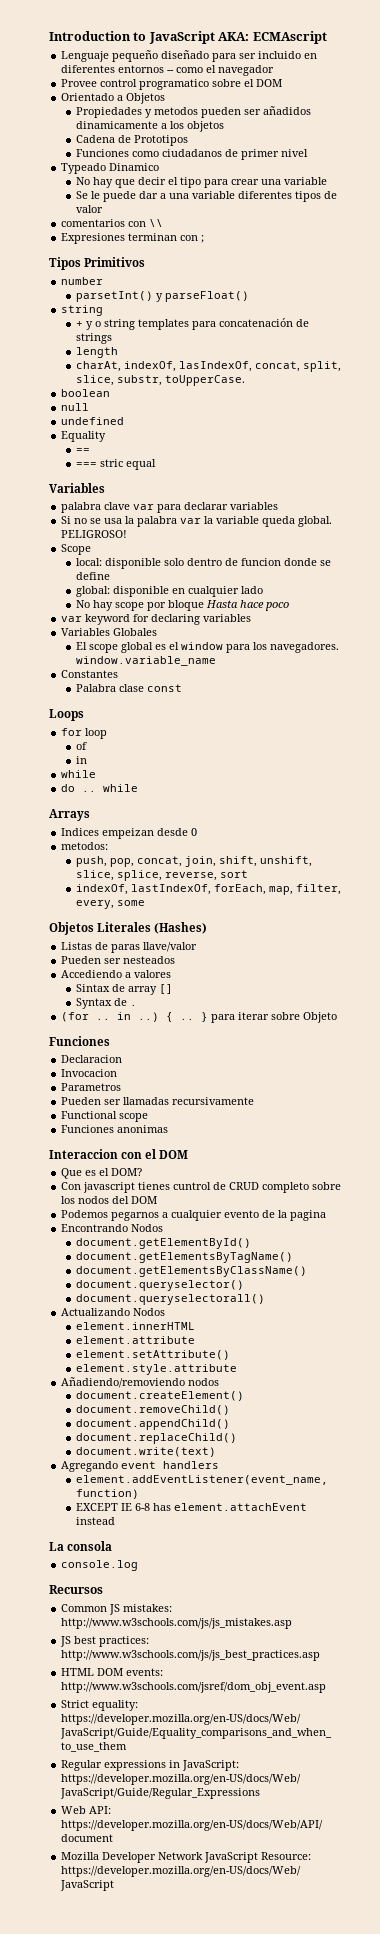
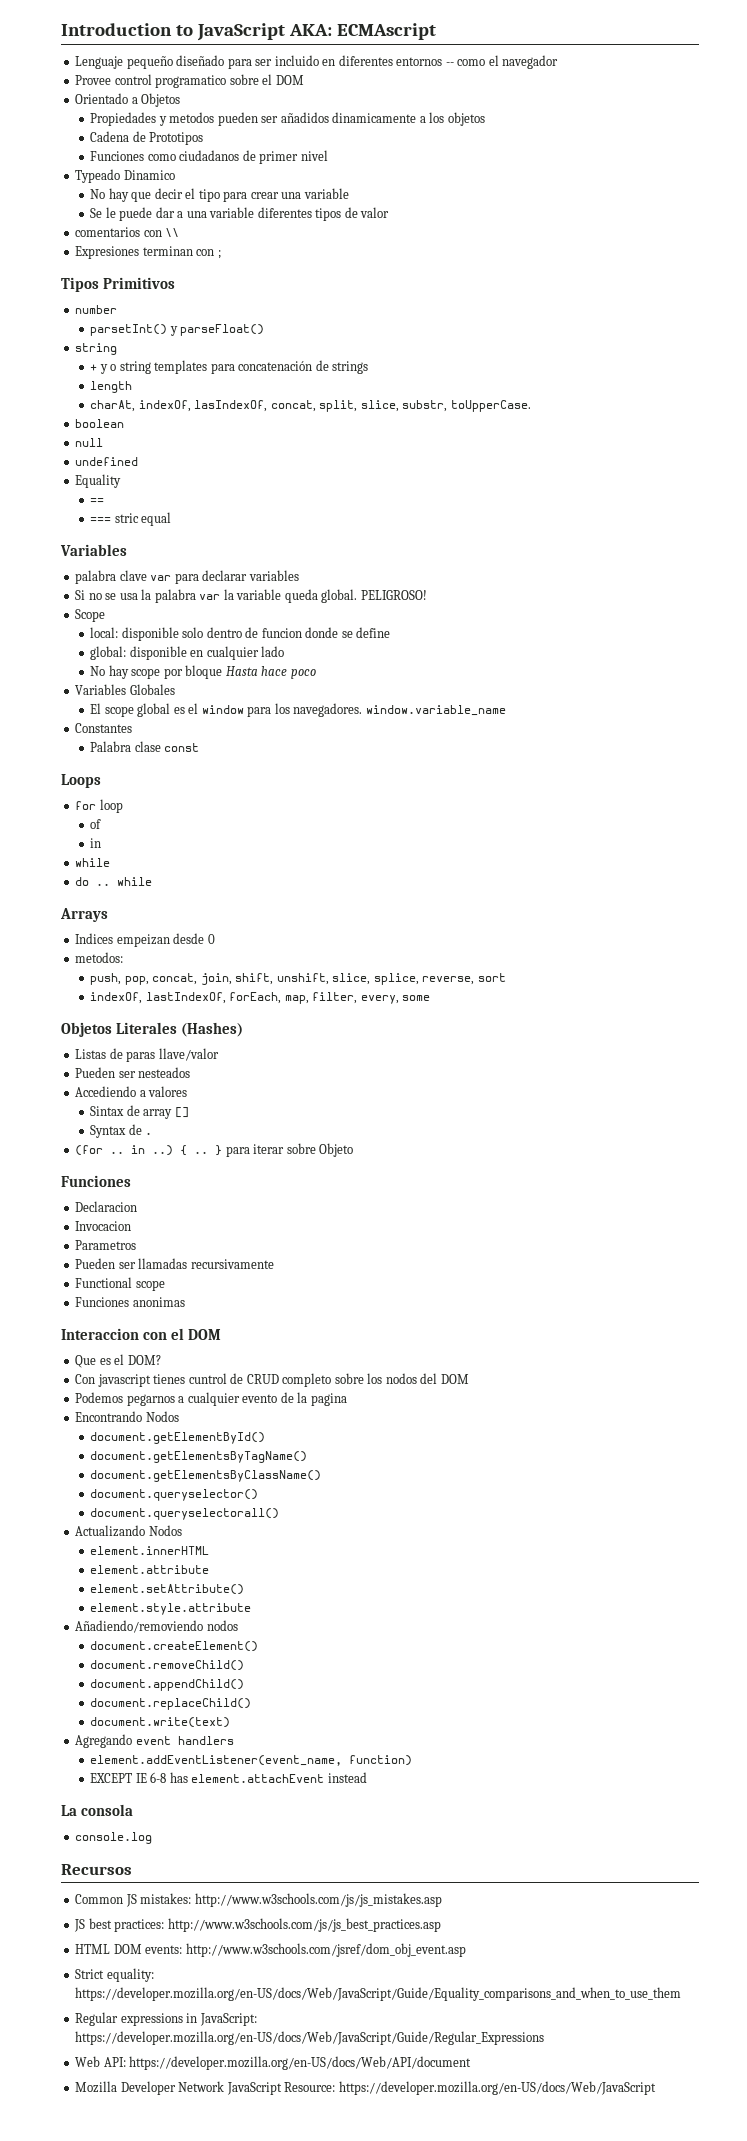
- var keyword for declaring variables

